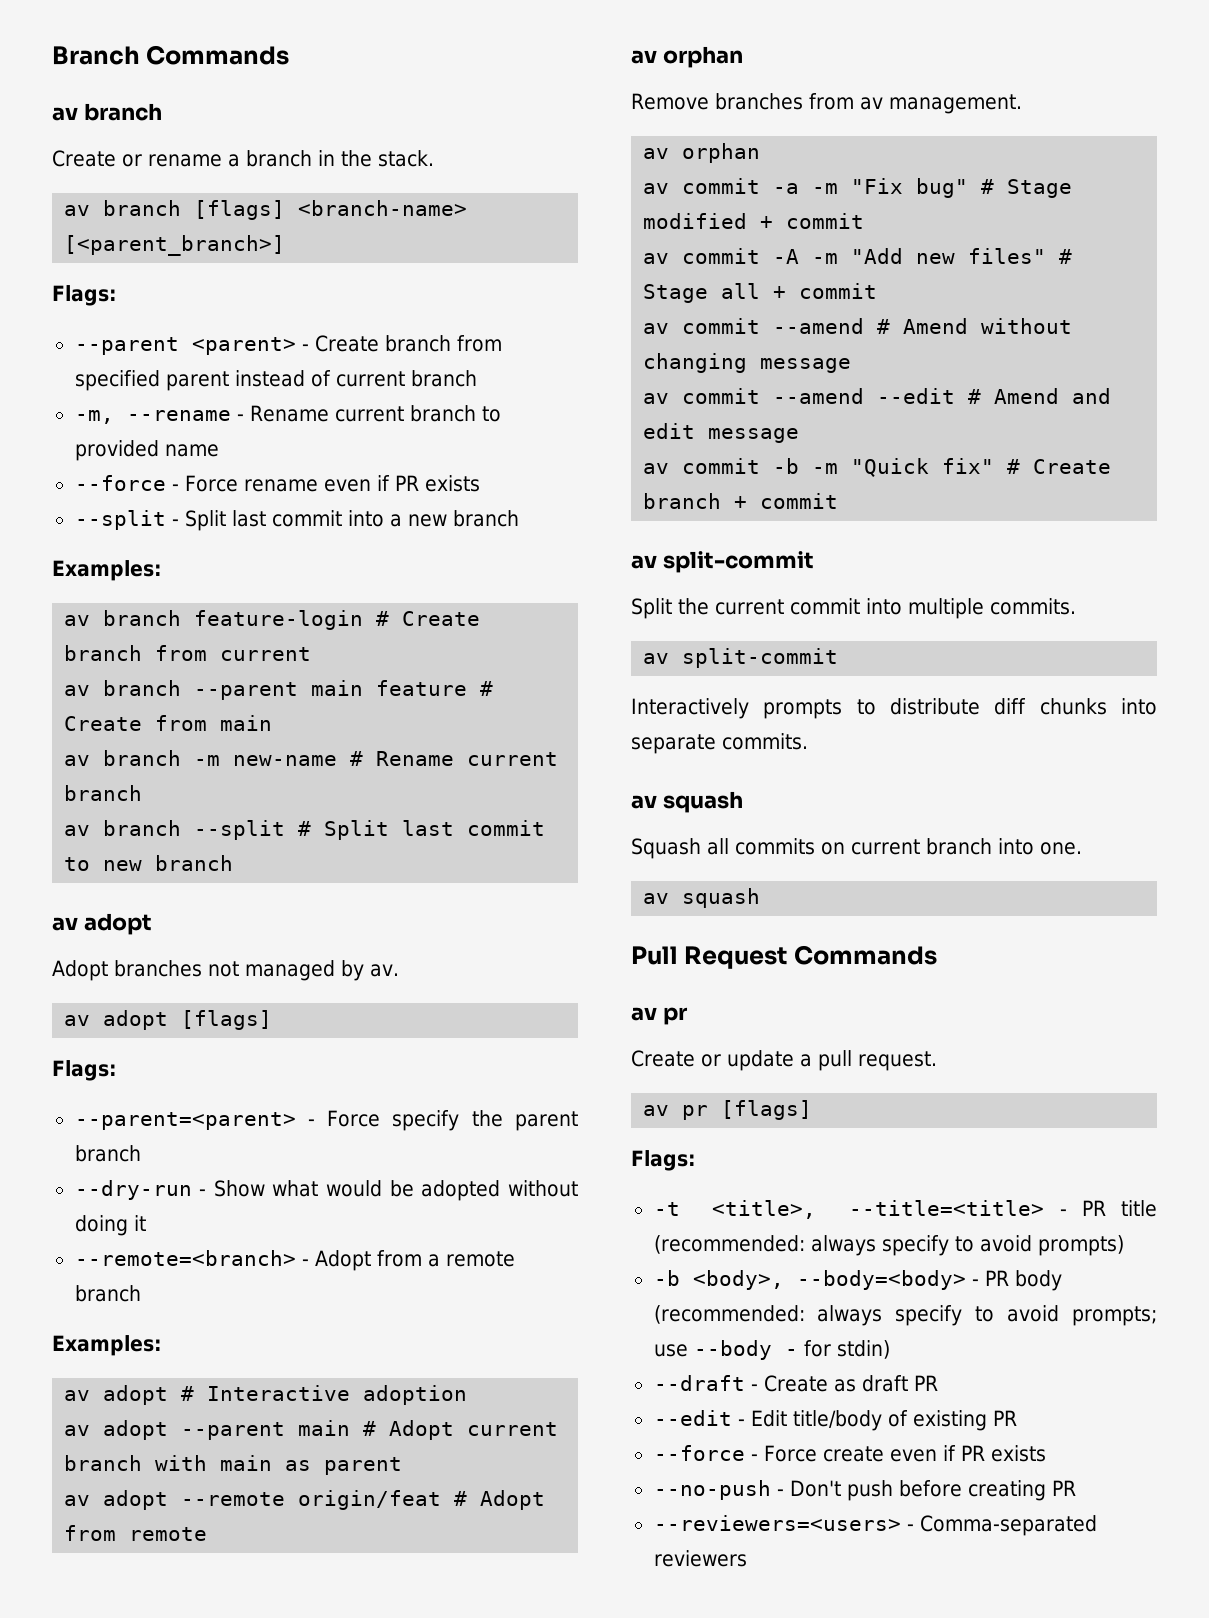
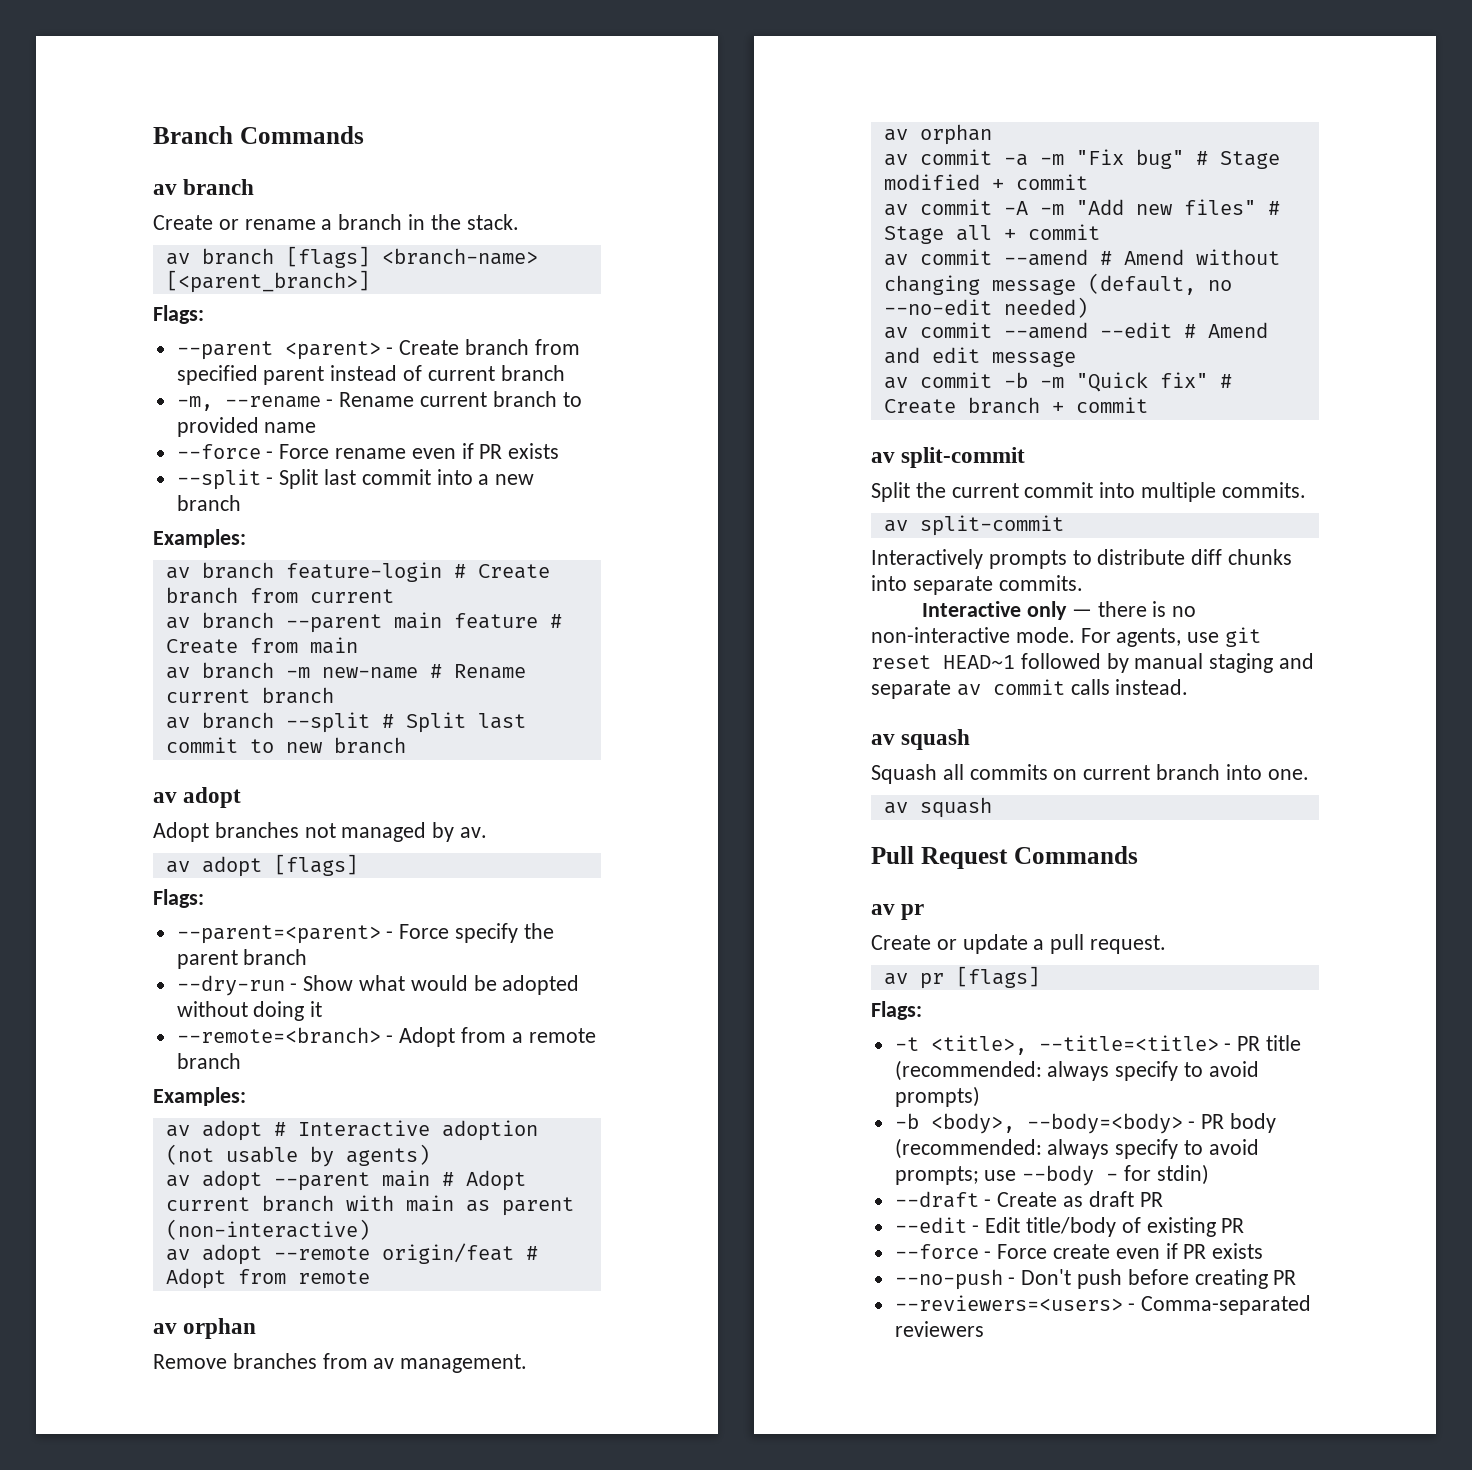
- av adopt # Interactive adoption
+ av adopt # Interactive adoption (not usable by agents)
- av adopt --parent main # Adopt current branch with main as parent
+ av adopt --parent main # Adopt current branch with main as parent (non-interactive)
- av commit --amend # Amend without changing message
+ av commit --amend # Amend without changing message (default, no --no-edit needed)
+ Interactive only — there is no non-interactive mode. For agents, use git reset HEAD~1 followed by manual staging and separate av commit calls instead.

